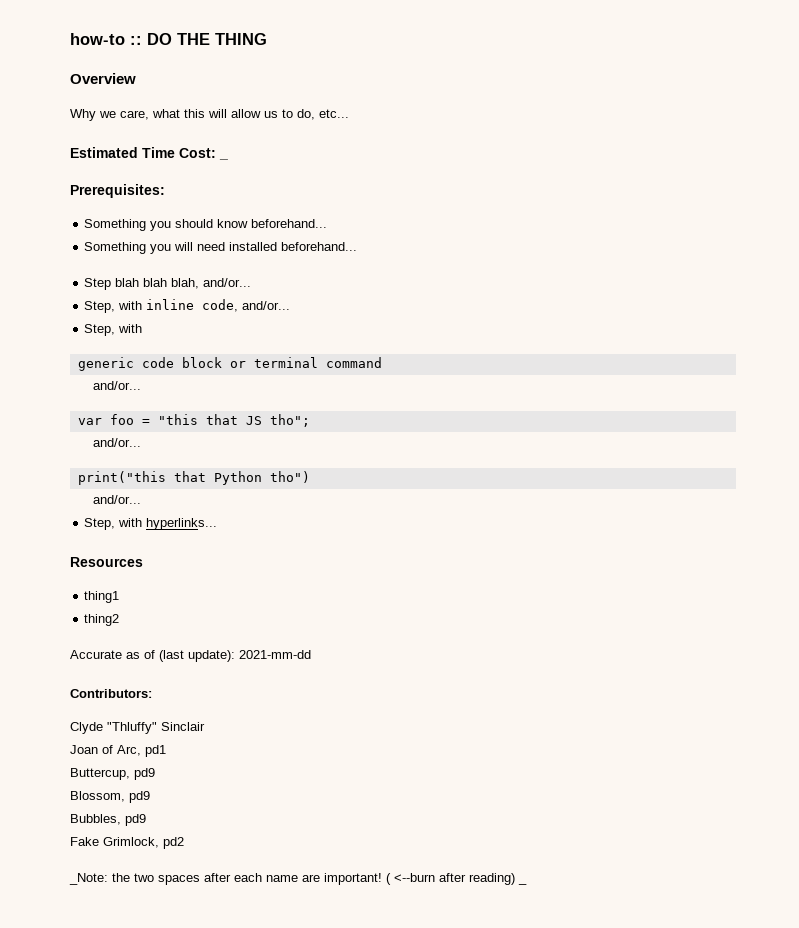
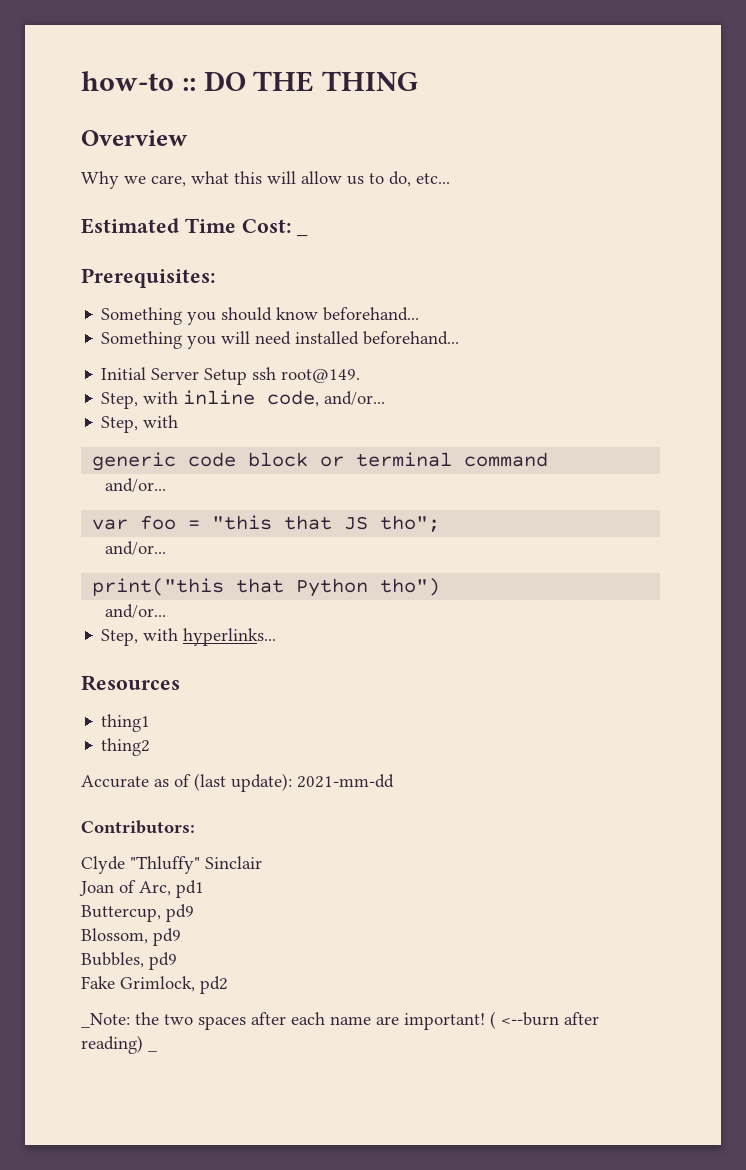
- Step blah blah blah, and/or...
+ Initial Server Setup ssh root@149.

